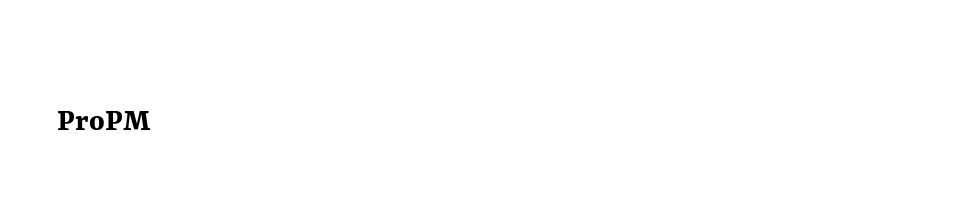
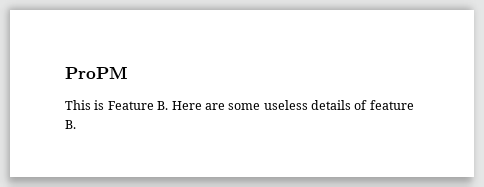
+ This is Feature B. Here are some useless details of feature B.

